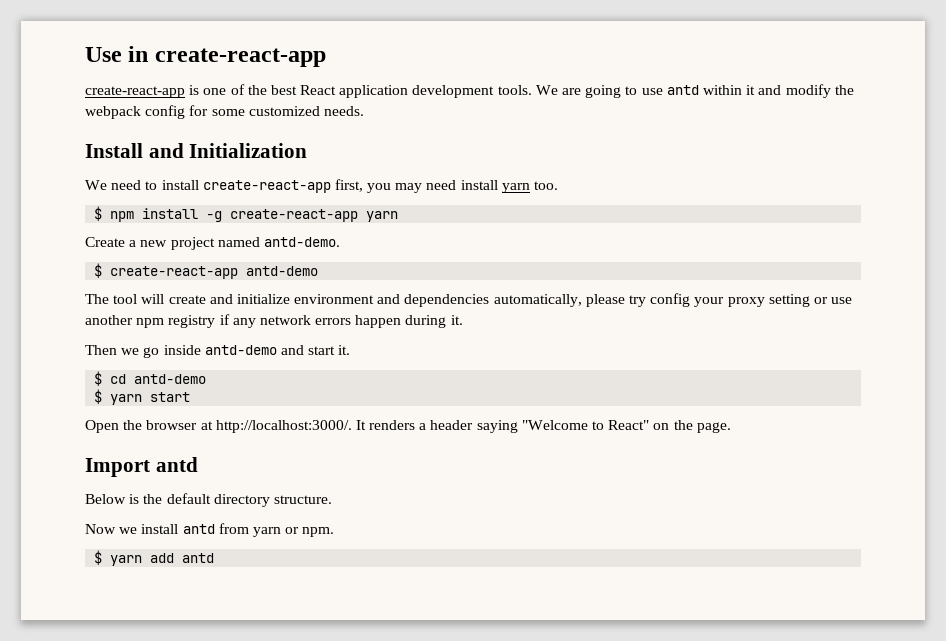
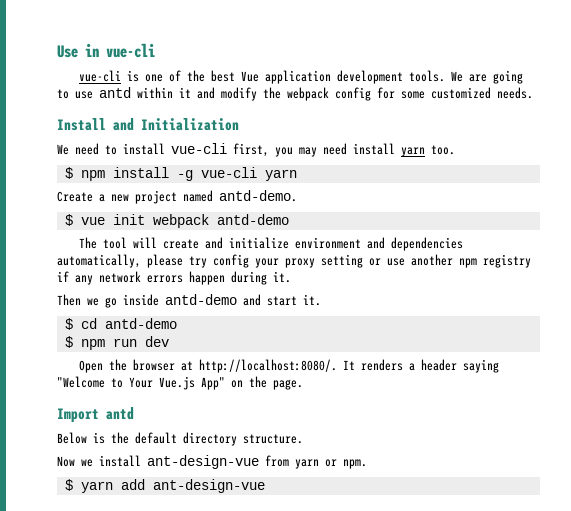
- Use in create-react-app
- create-react-app is one of the best React application development tools.
+ Use in vue-cli
+ vue-cli is one of the best Vue application development tools.
- We need to install create-react-app first, you may need install yarn too.
+ We need to install vue-cli first, you may need install yarn too.
- $ npm install -g create-react-app yarn
+ $ npm install -g vue-cli yarn
- $ create-react-app antd-demo
+ $ vue init webpack antd-demo
- $ yarn start
+ $ npm run dev
- Open the browser at http://localhost:3000/.
+ Open the browser at http://localhost:8080/.
- It renders a header saying "Welcome to React" on the page.
+ It renders a header saying "Welcome to Your Vue.js App" on the page.
- Now we install antd from yarn or npm.
+ Now we install ant-design-vue from yarn or npm.
- $ yarn add antd
+ $ yarn add ant-design-vue

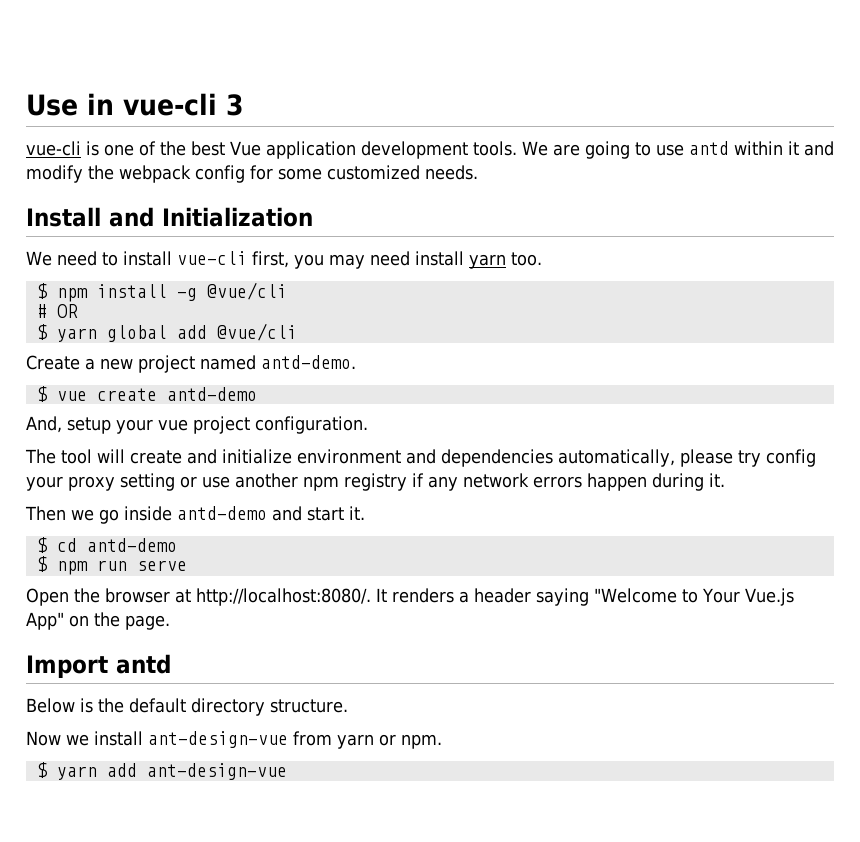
- Use in vue-cli
+ Use in vue-cli 3
- $ npm install -g vue-cli yarn
+ $ npm install -g @vue/cli
+ # OR
+ $ yarn global add @vue/cli
- $ vue init webpack antd-demo
+ $ vue create antd-demo
+ And, setup your vue project configuration.
- $ npm run dev
+ $ npm run serve

